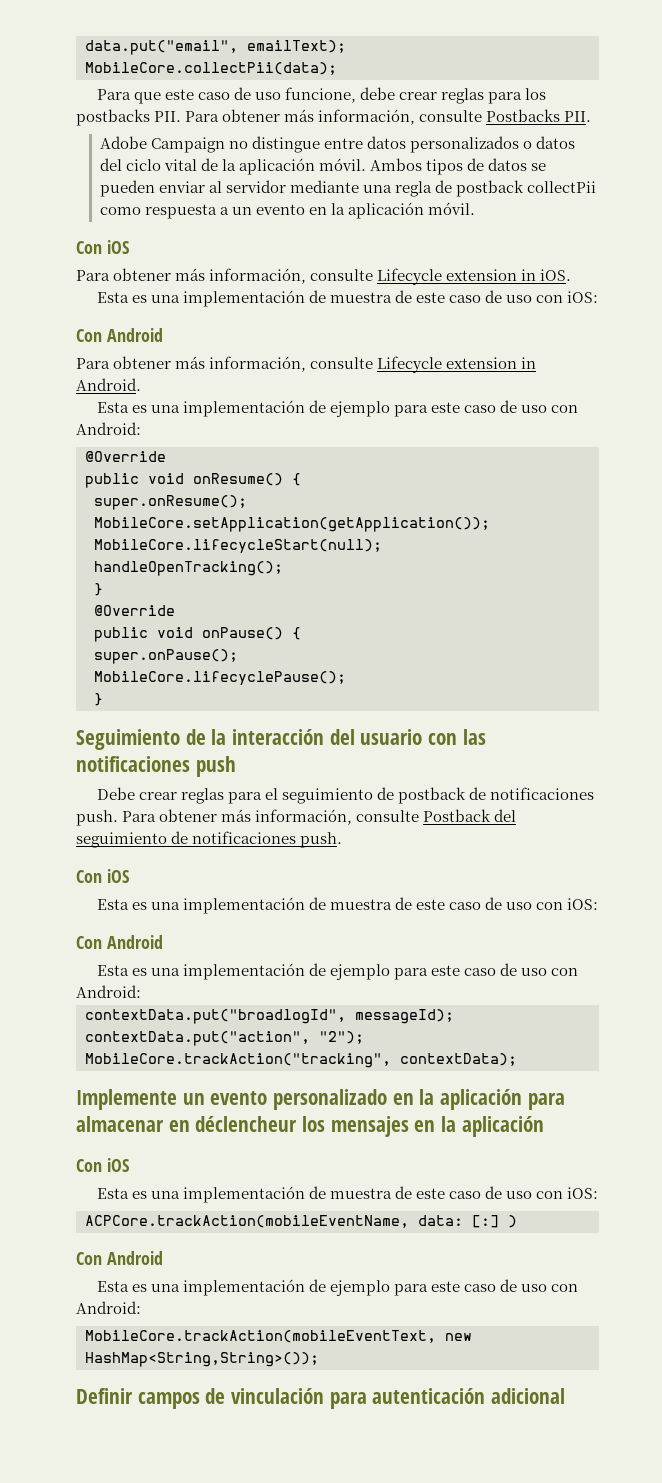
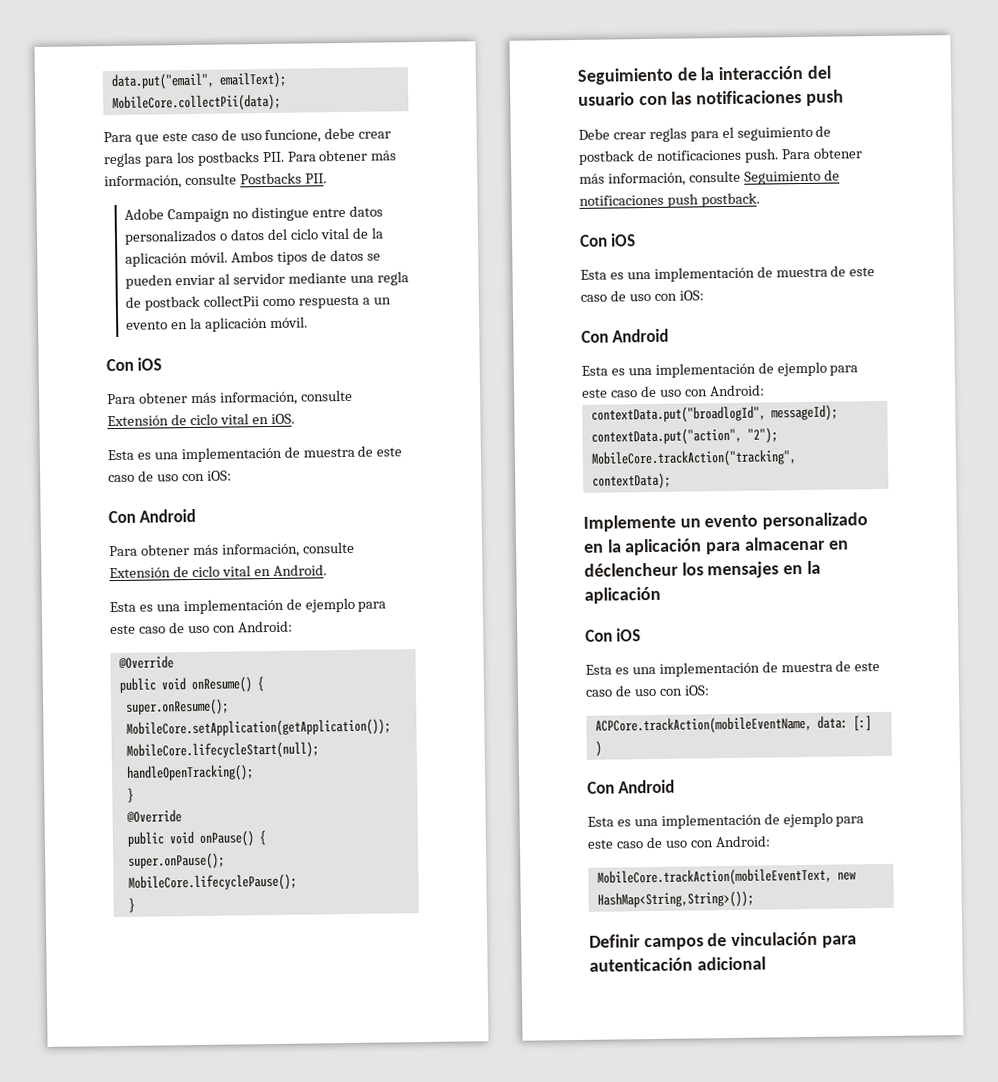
- Para obtener más información, consulte Lifecycle extension in iOS.
+ Para obtener más información, consulte Extensión de ciclo vital en iOS.
- Para obtener más información, consulte Lifecycle extension in Android.
+ Para obtener más información, consulte Extensión de ciclo vital en Android.
- Para obtener más información, consulte Postback del seguimiento de notificaciones push.
+ Para obtener más información, consulte Seguimiento de notificaciones push postback.

